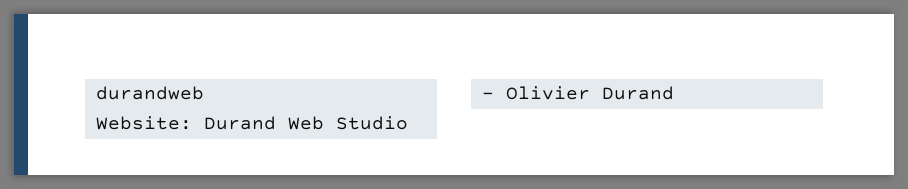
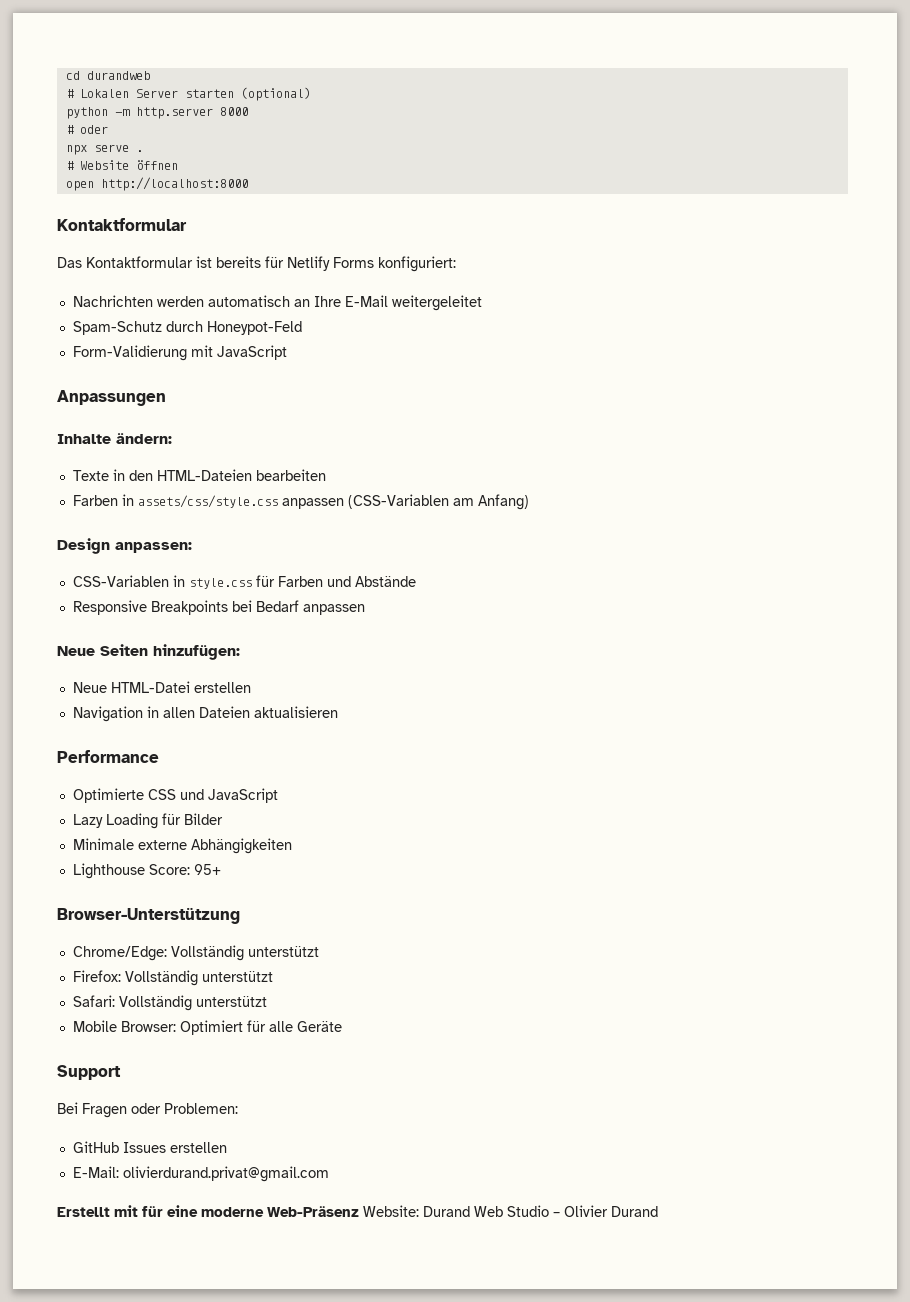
- durandweb
+ cd durandweb
- Website: Durand Web Studio – Olivier Durand
+ # Lokalen Server starten (optional)
+ python -m http.server 8000
+ # oder
+ npx serve .
+ # Website öffnen
+ open http://localhost:8000
+ Kontaktformular
+ Das Kontaktformular ist bereits für Netlify Forms konfiguriert:
+ Nachrichten werden automatisch an Ihre E-Mail weitergeleitet
+ Spam-Schutz durch Honeypot-Feld
+ Form-Validierung mit JavaScript
+ Anpassungen
+ Inhalte ändern:
+ Texte in den HTML-Dateien bearbeiten
+ Farben in assets/css/style.css anpassen (CSS-Variablen am Anfang)
+ Design anpassen:
+ CSS-Variablen in style.css für Farben und Abstände
+ Responsive Breakpoints bei Bedarf anpassen
+ Neue Seiten hinzufügen:
+ Neue HTML-Datei erstellen
+ Navigation in allen Dateien aktualisieren
+ Performance
+ Optimierte CSS und JavaScript
+ Lazy Loading für Bilder
+ Minimale externe Abhängigkeiten
+ Lighthouse Score: 95+
+ Browser-Unterstützung
+ Chrome/Edge: Vollständig unterstützt
+ Firefox: Vollständig unterstützt
+ Safari: Vollständig unterstützt
+ Mobile Browser: Optimiert für alle Geräte
+ Support
+ Bei Fragen oder Problemen:
+ GitHub Issues erstellen
+ E-Mail: olivierdurand.privat@gmail.com
+ Erstellt mit für eine moderne Web-Präsenz Website: Durand Web Studio – Olivier Durand

